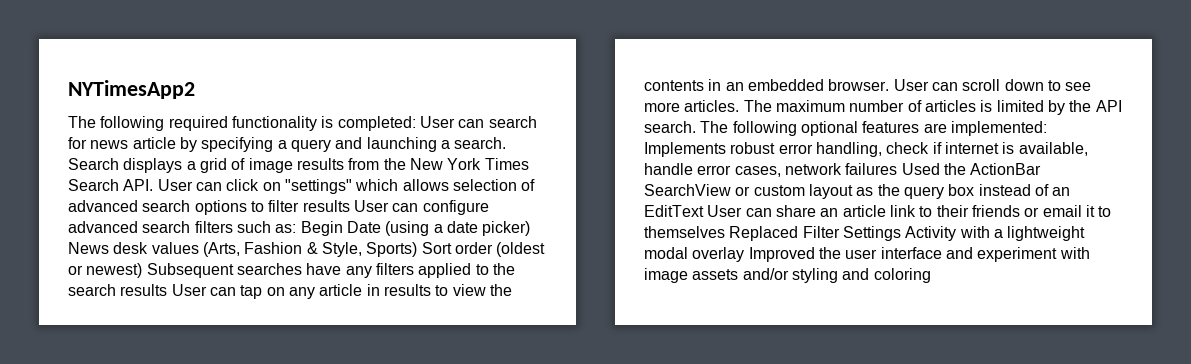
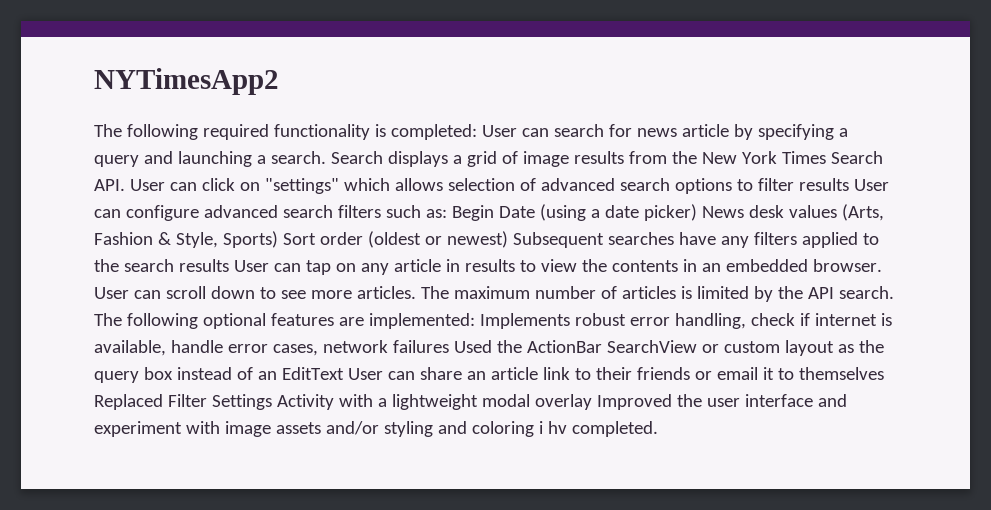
- Implements robust error handling, check if internet is available, handle error cases, network failures Used the ActionBar SearchView or custom layout as the query box instead of an EditText User can share an article link to their friends or email it to themselves Replaced Filter Settings Activity with a lightweight modal overlay Improved the user interface and experiment with image assets and/or styling and coloring
+ Implements robust error handling, check if internet is available, handle error cases, network failures Used the ActionBar SearchView or custom layout as the query box instead of an EditText User can share an article link to their friends or email it to themselves Replaced Filter Settings Activity with a lightweight modal overlay Improved the user interface and experiment with image assets and/or styling and coloring i hv completed.

